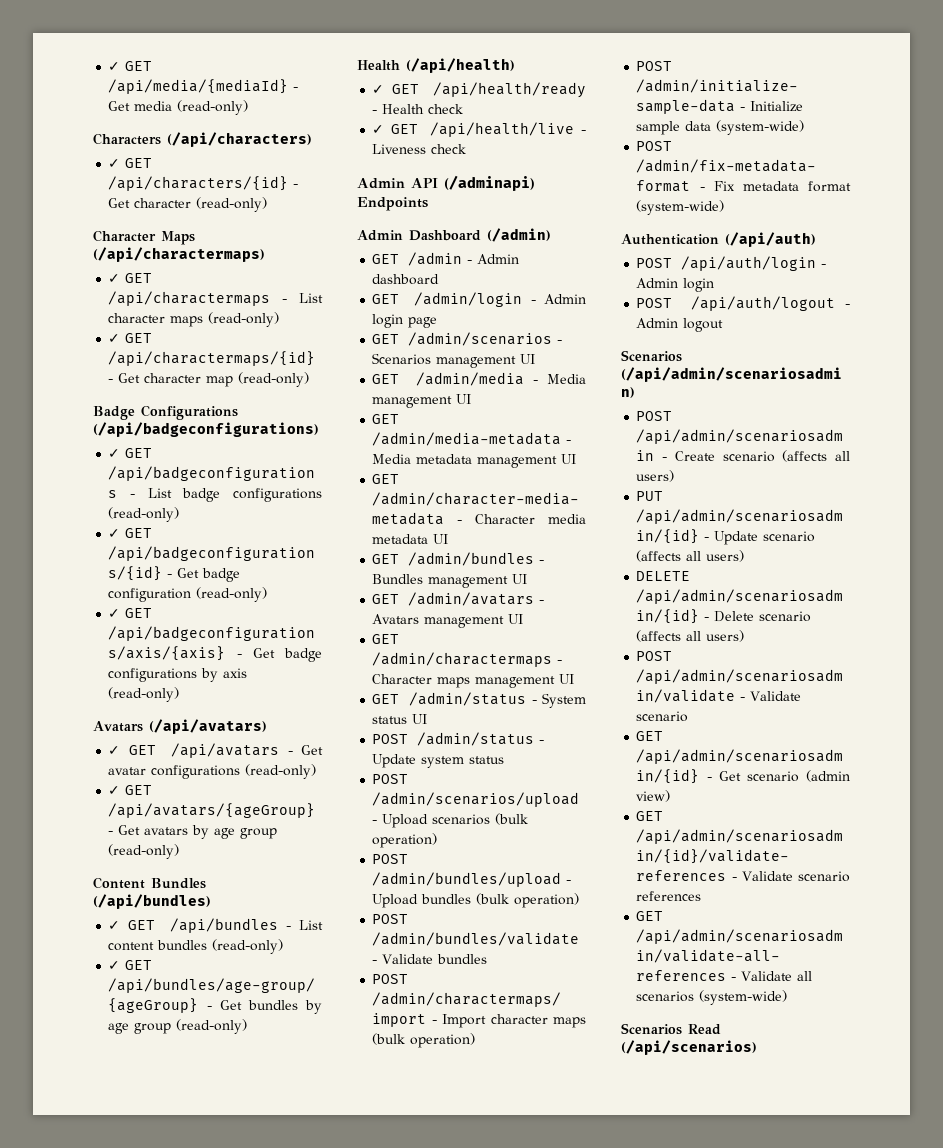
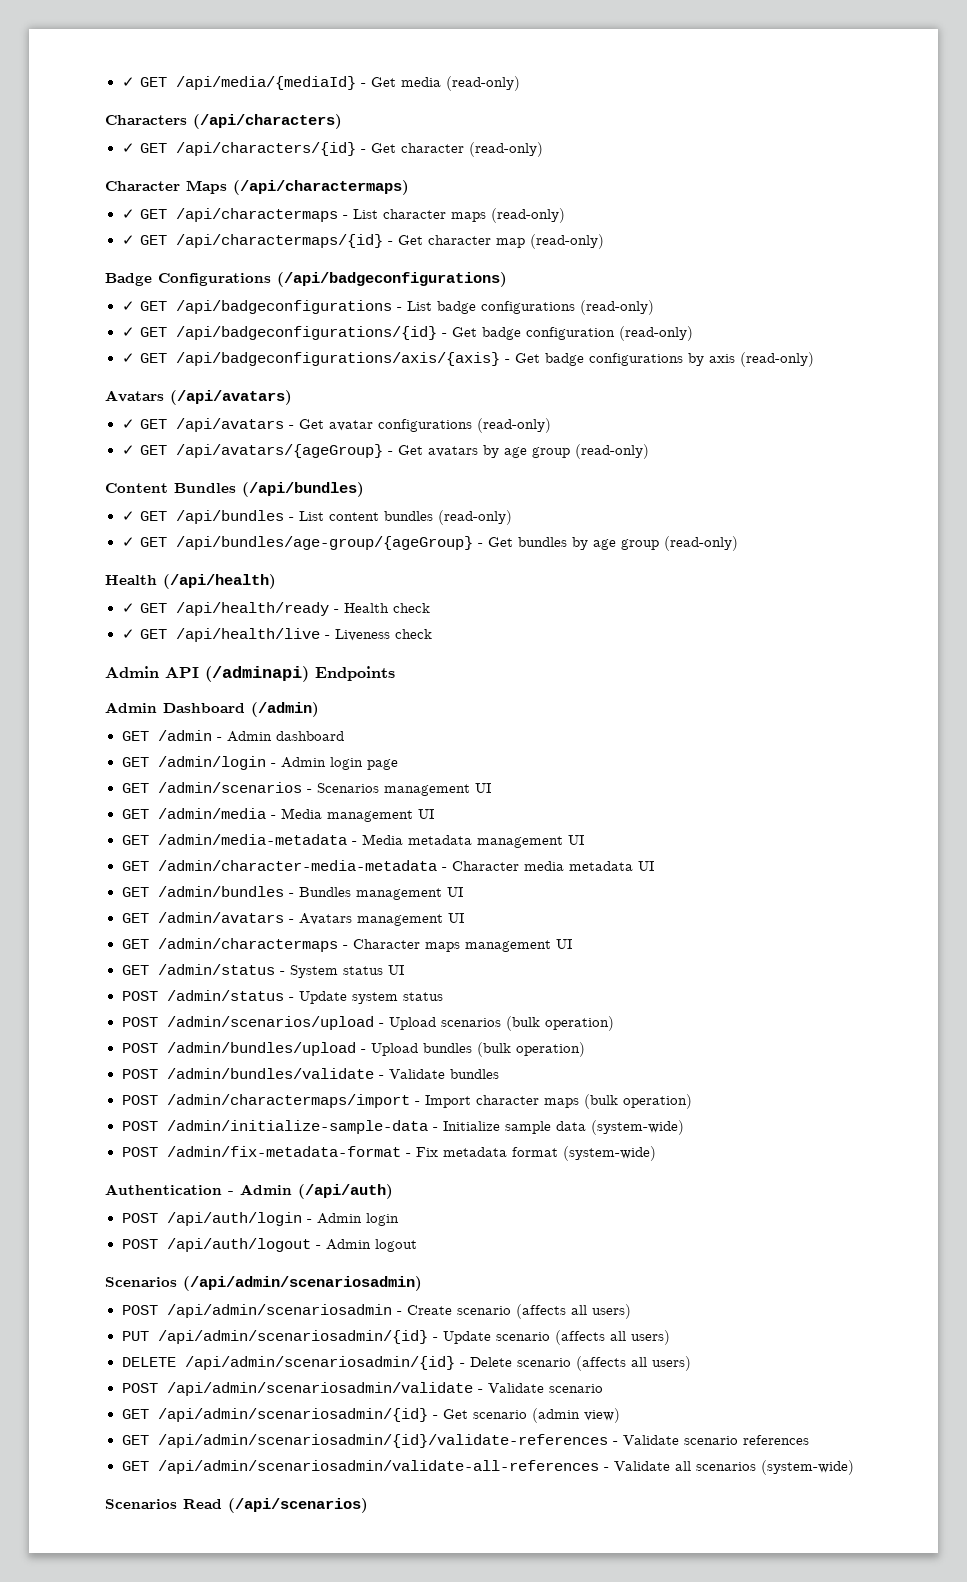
- Authentication (/api/auth)
+ Authentication - Admin (/api/auth)

